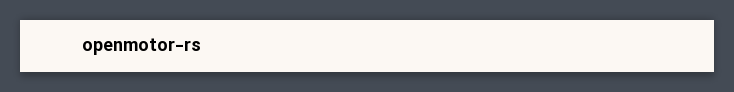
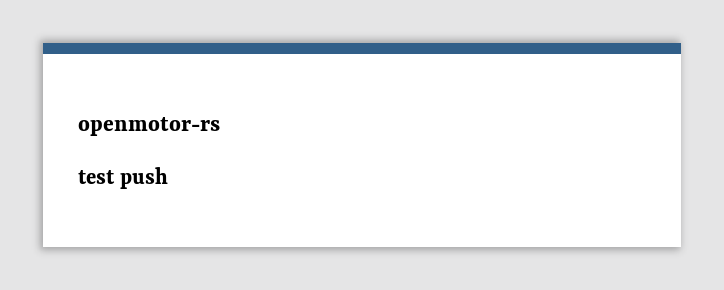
+ test push

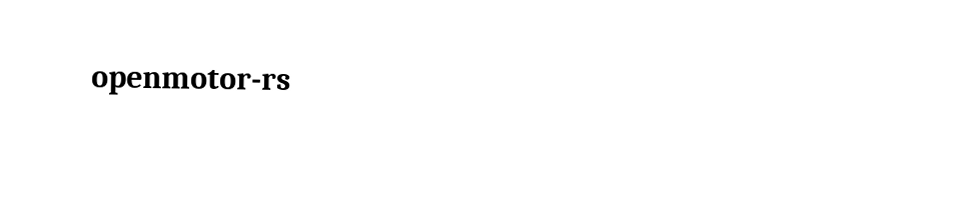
- test push

